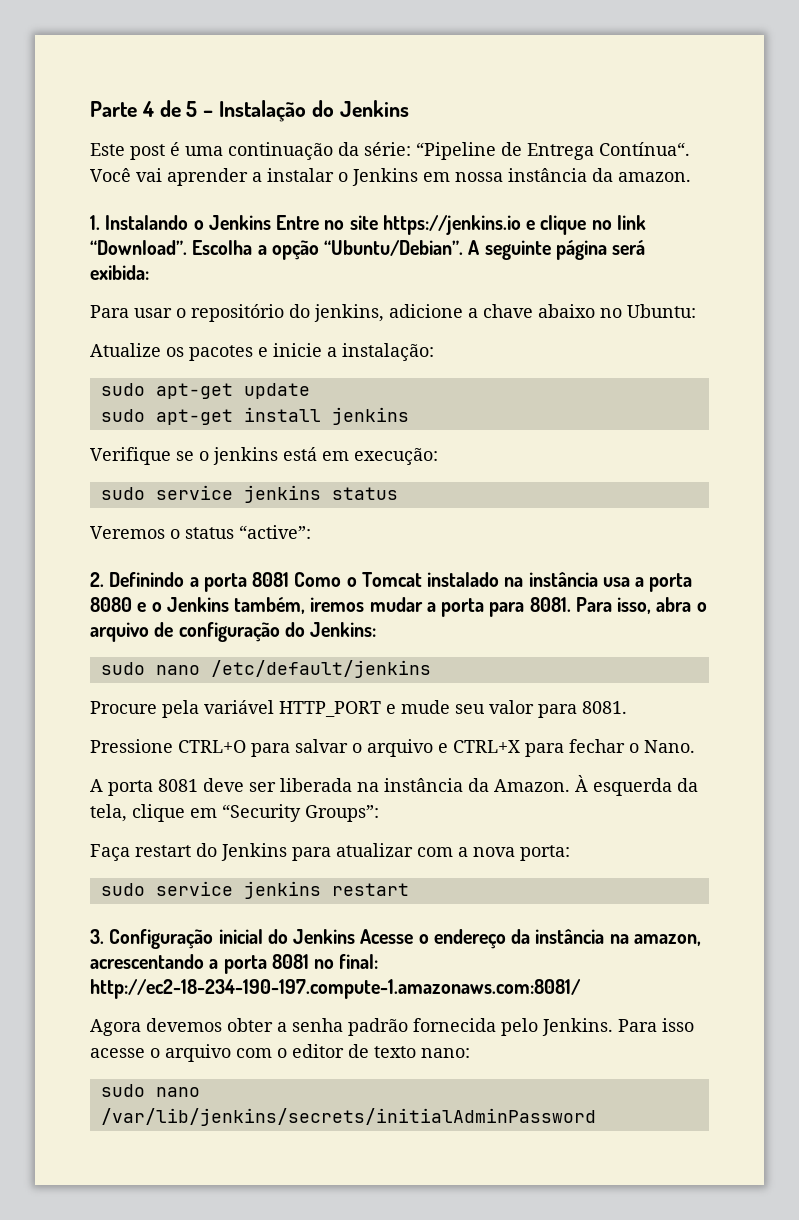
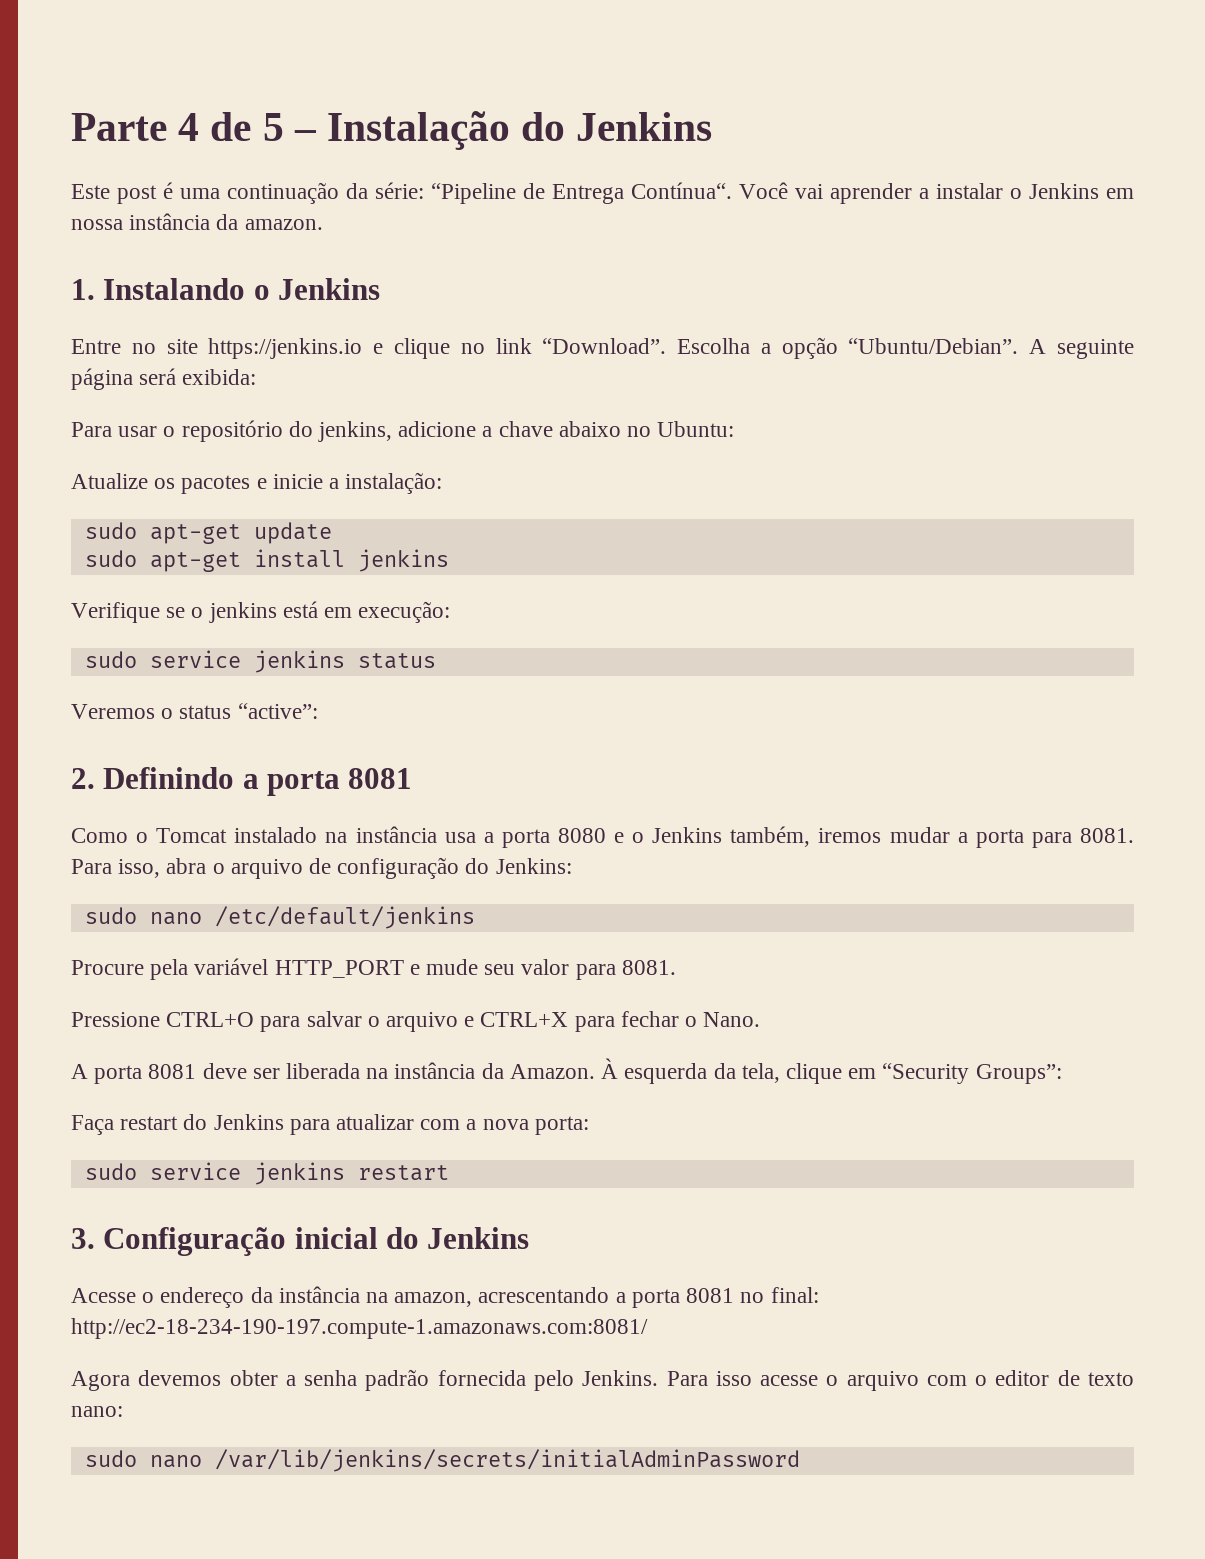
- 1. Instalando o Jenkins Entre no site https://jenkins.io e clique no link “Download”.
+ 1. Instalando o Jenkins
+ Entre no site https://jenkins.io e clique no link “Download”.
- 2. Definindo a porta 8081 Como o Tomcat instalado na instância usa a porta 8080 e o Jenkins também, iremos mudar a porta para 8081.
+ 2. Definindo a porta 8081
+ Como o Tomcat instalado na instância usa a porta 8080 e o Jenkins também, iremos mudar a porta para 8081.
- 3. Configuração inicial do Jenkins Acesse o endereço da instância na amazon, acrescentando a porta 8081 no final: http://ec2-18-234-190-197.compute-1.amazonaws.com:8081/
+ 3. Configuração inicial do Jenkins
+ Acesse o endereço da instância na amazon, acrescentando a porta 8081 no final: http://ec2-18-234-190-197.compute-1.amazonaws.com:8081/

